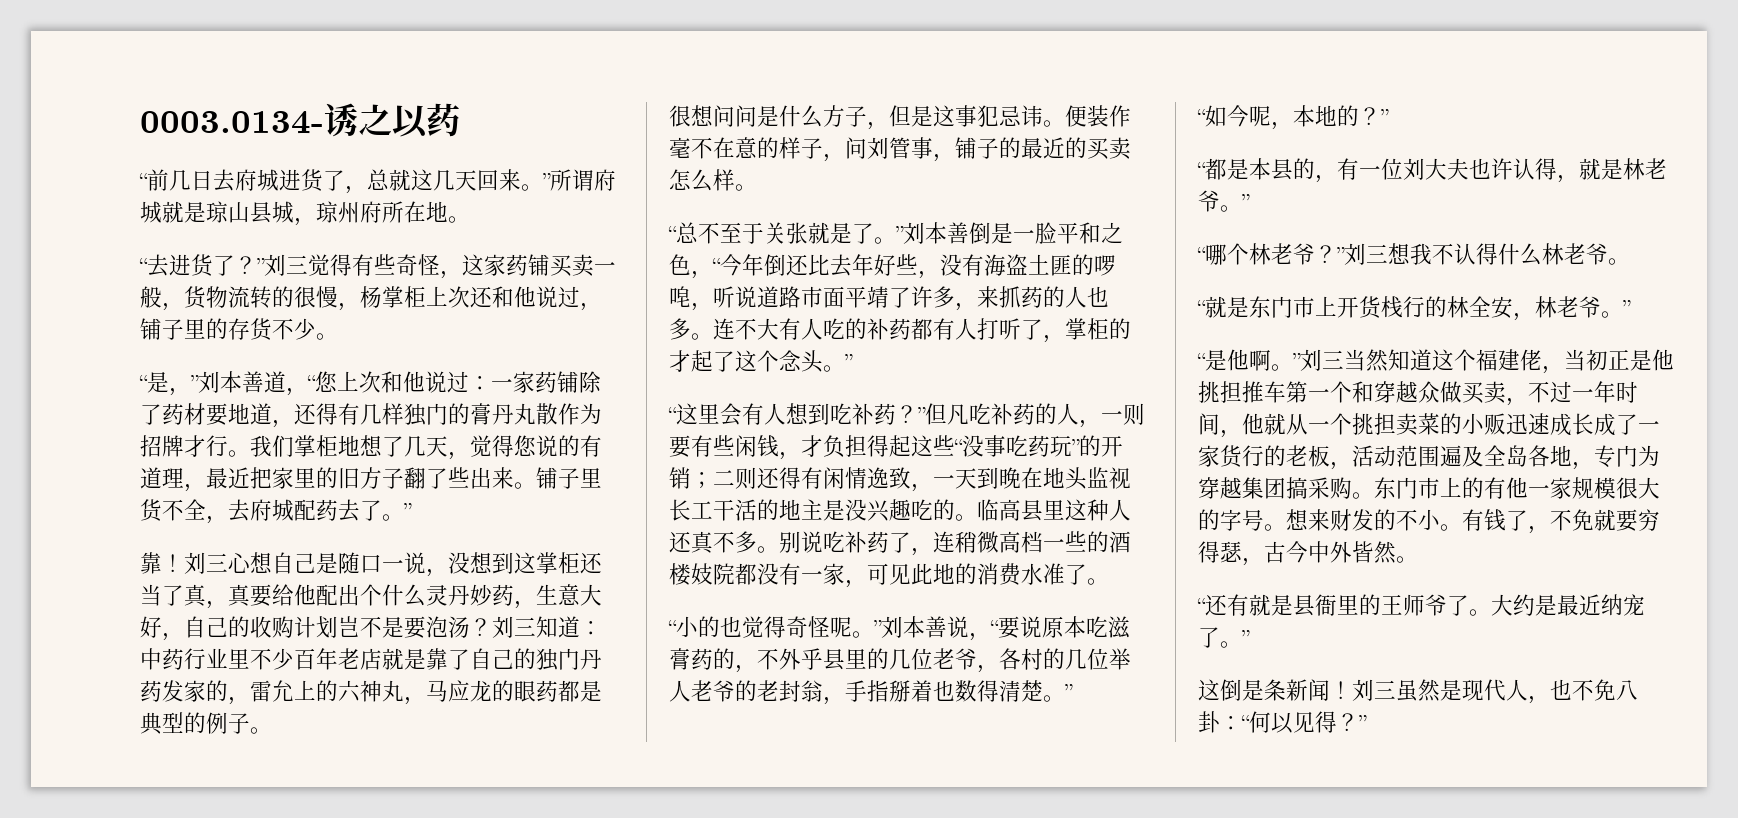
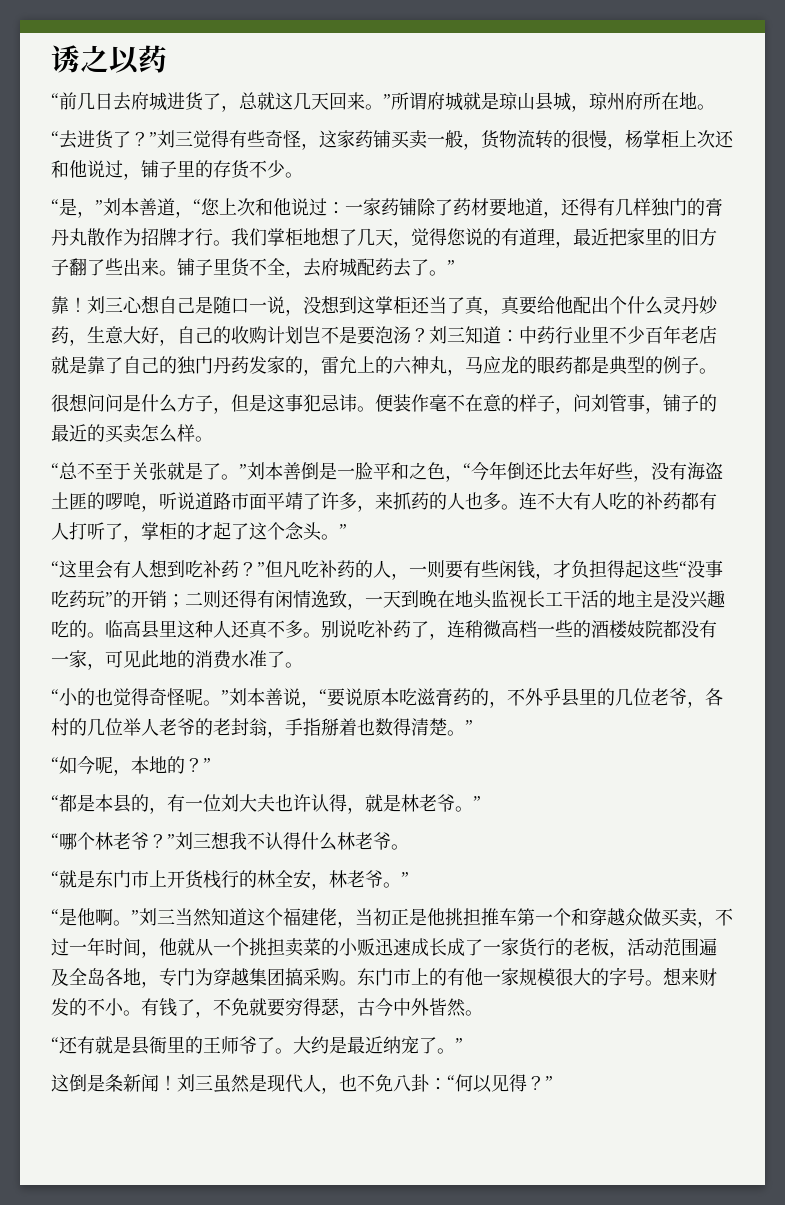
- 0003.0134-诱之以药
+ 诱之以药

